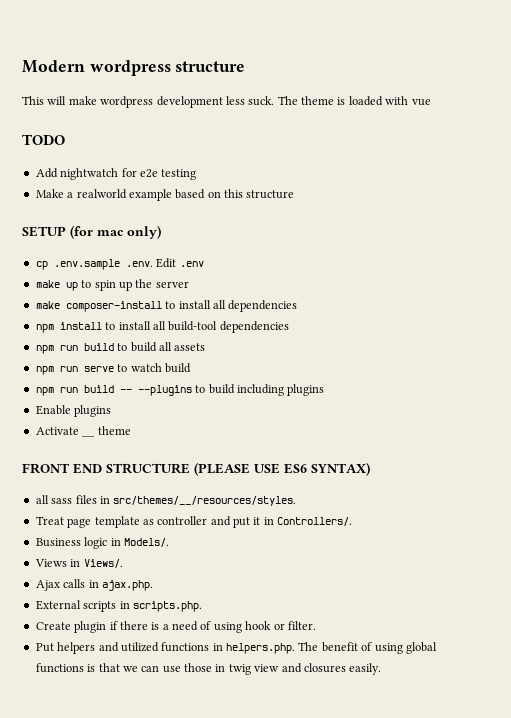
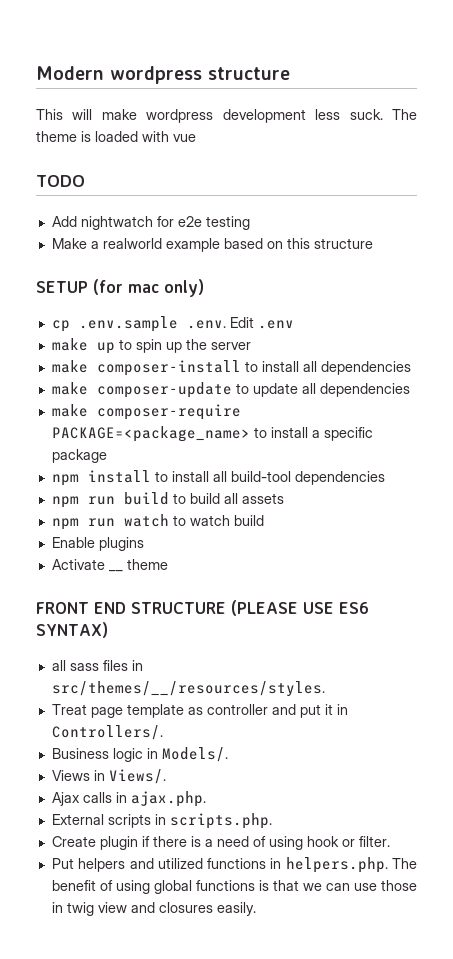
+ make composer-update to update all dependencies
+ make composer-require PACKAGE=<package_name> to install a specific package
- npm run serve to watch build
+ npm run watch to watch build
- npm run build -- --plugins to build including plugins

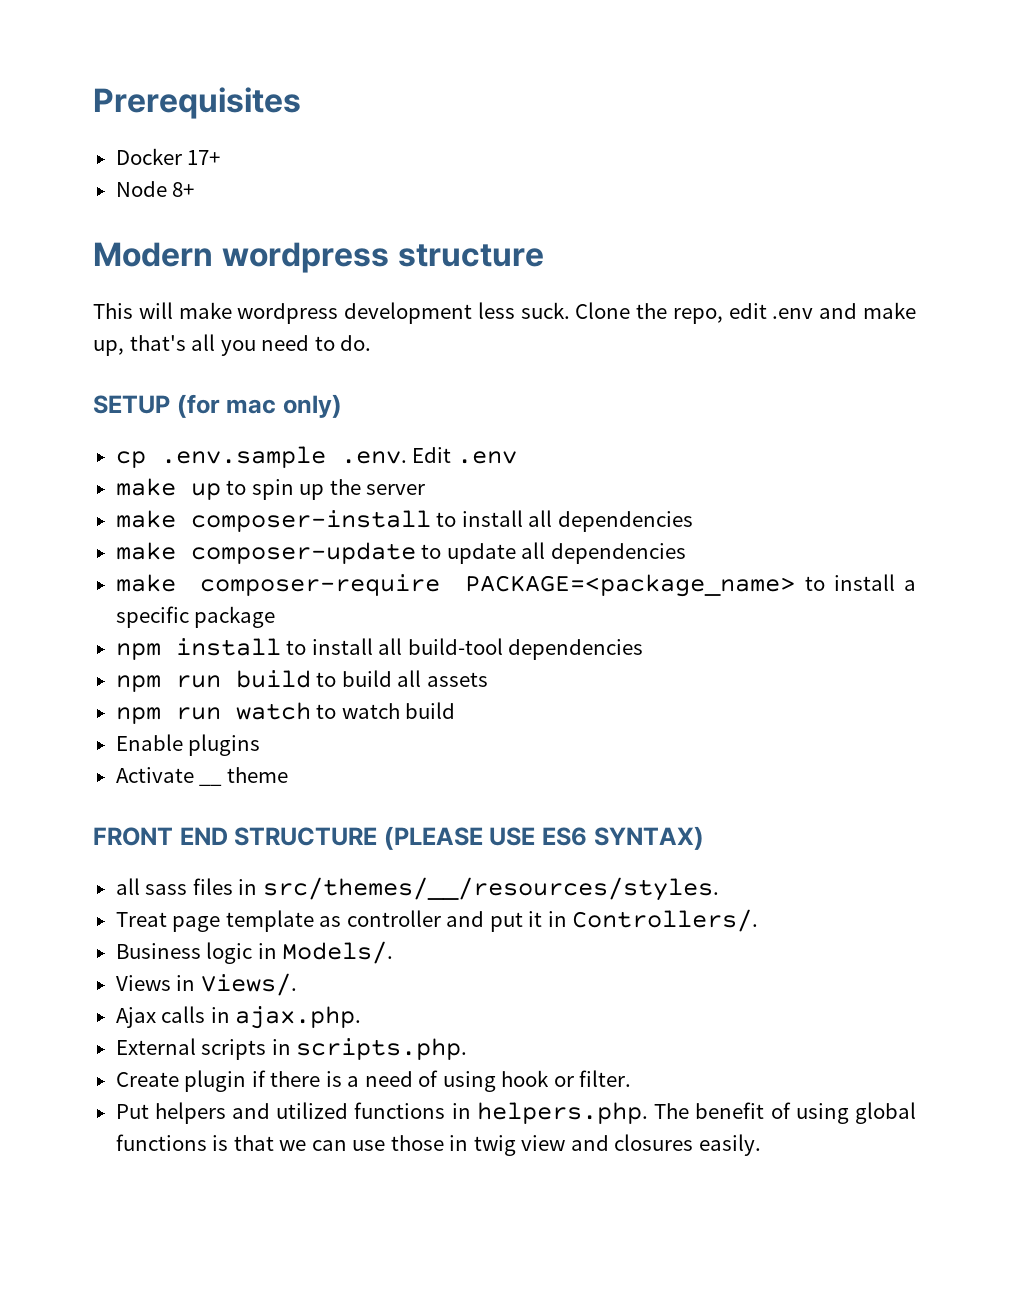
+ Prerequisites
+ Docker 17+
+ Node 8+
- The theme is loaded with vue
- TODO
- Add nightwatch for e2e testing
- Make a realworld example based on this structure
+ Clone the repo, edit .env and make up, that's all you need to do.

